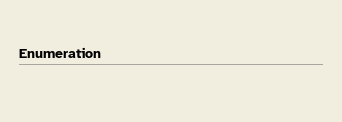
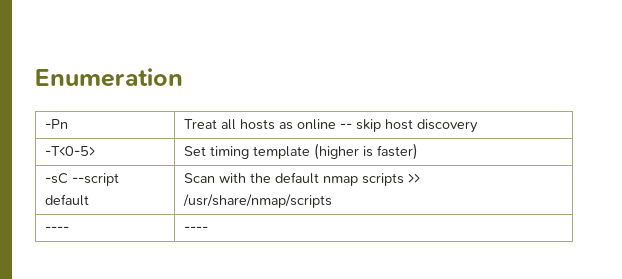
+ -Pn | Treat all hosts as online -- skip host discovery
+ -T<0-5> | Set timing template (higher is faster)
+ -sC --script default | Scan with the default nmap scripts >> /usr/share/nmap/scripts
+ ---- | ----

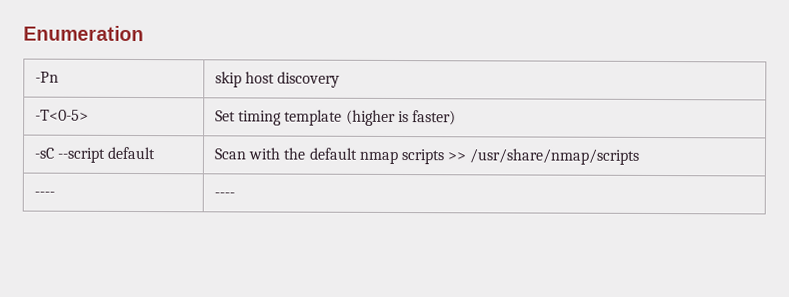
- -Pn | Treat all hosts as online -- skip host discovery
+ -Pn | skip host discovery

